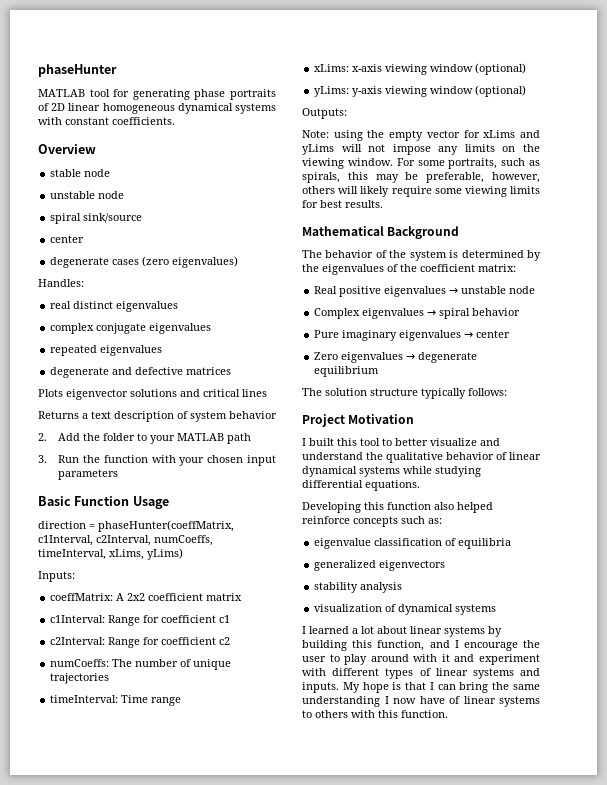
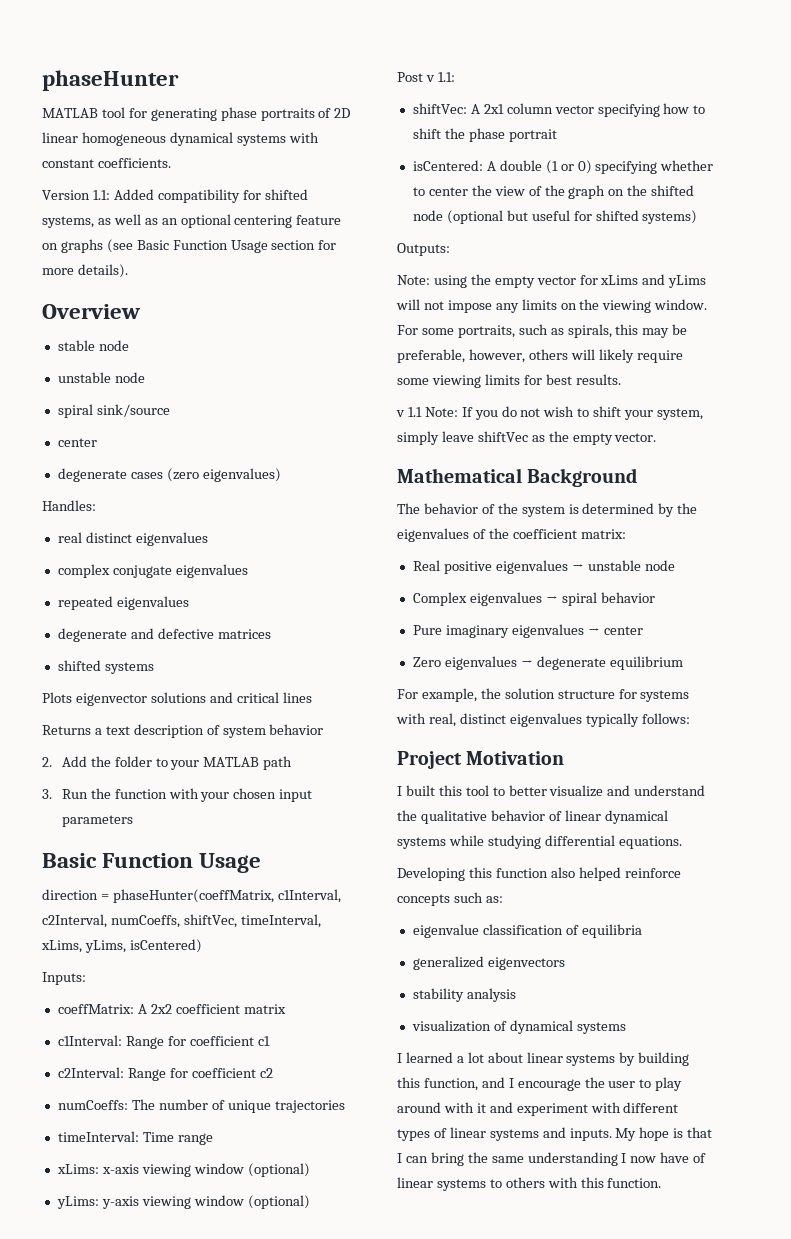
+ Version 1.1: Added compatibility for shifted systems, as well as an optional centering feature on graphs (see Basic Function Usage section for more details).
+ shifted systems
- direction = phaseHunter(coeffMatrix, c1Interval, c2Interval, numCoeffs, timeInterval, xLims, yLims)
+ direction = phaseHunter(coeffMatrix, c1Interval, c2Interval, numCoeffs, shiftVec, timeInterval, xLims, yLims, isCentered)
+ Post v 1.1:
+ shiftVec: A 2x1 column vector specifying how to shift the phase portrait
+ isCentered: A double (1 or 0) specifying whether to center the view of the graph on the shifted node (optional but useful for shifted systems)
+ v 1.1 Note: If you do not wish to shift your system, simply leave shiftVec as the empty vector.
- The solution structure typically follows:
+ For example, the solution structure for systems with real, distinct eigenvalues typically follows:

